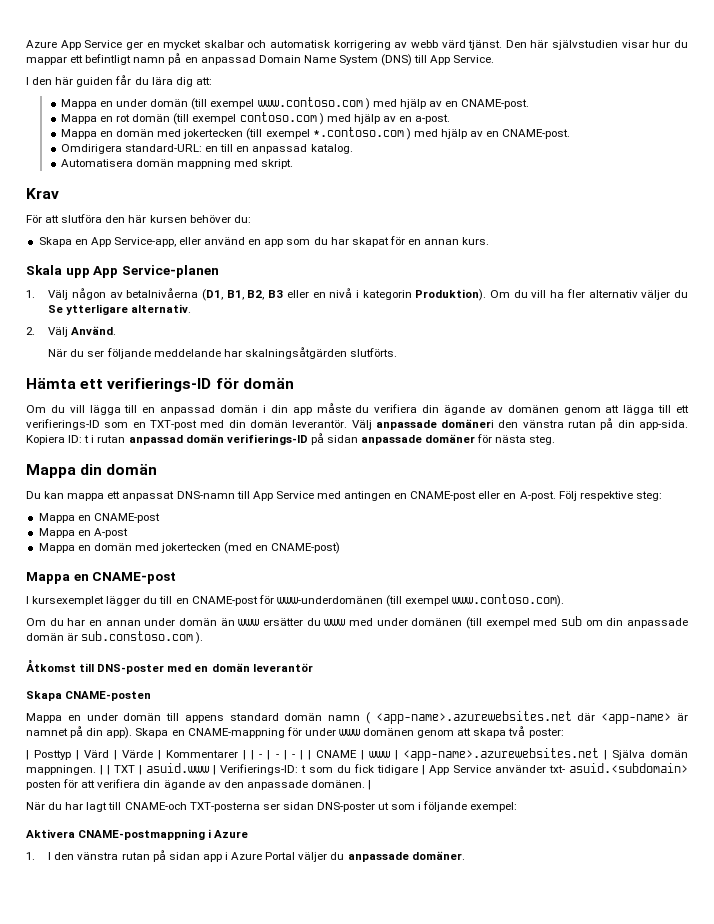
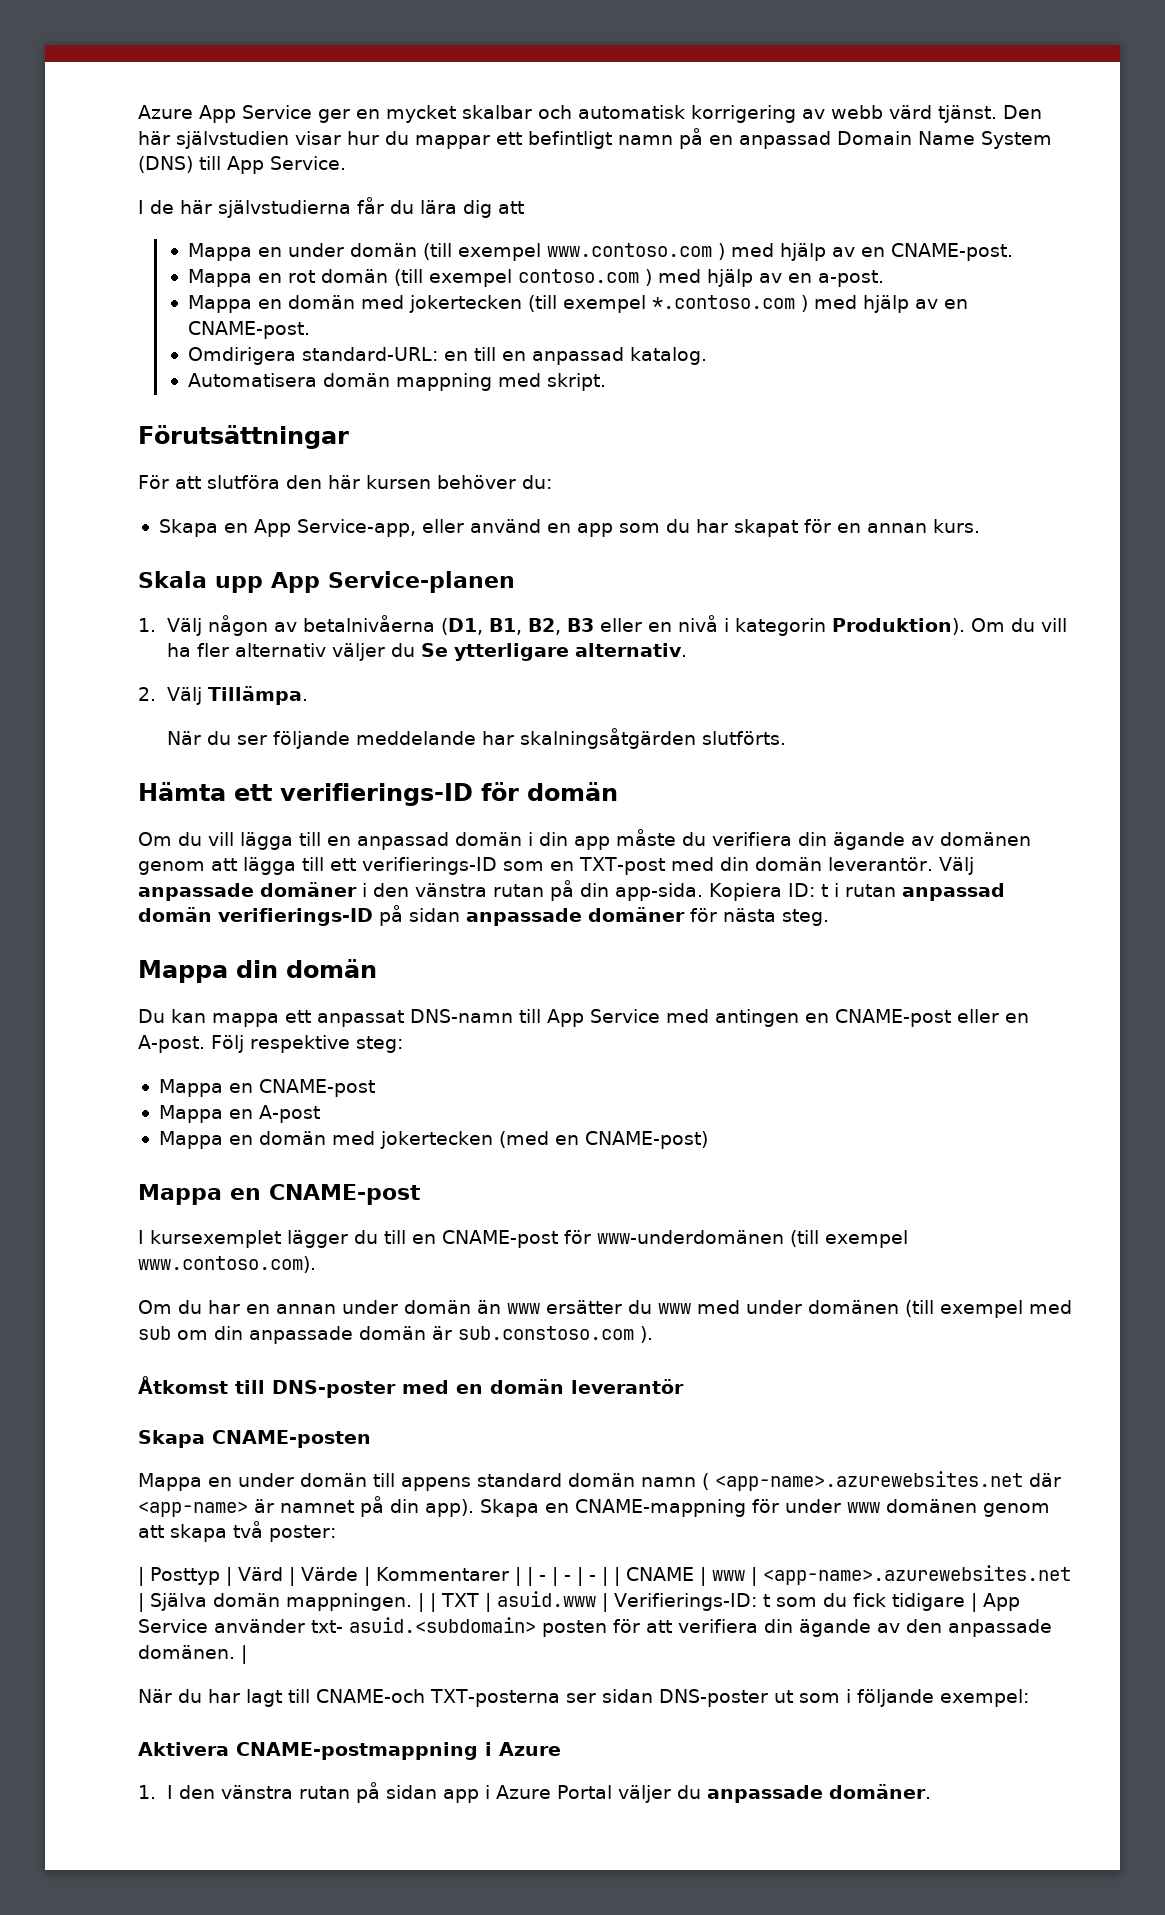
- I den här guiden får du lära dig att:
+ I de här självstudierna får du lära dig att
- Krav
+ Förutsättningar
- 2. Välj Använd.
+ 2. Välj Tillämpa.
- Välj anpassade domäneri den vänstra rutan på din app-sida.
+ Välj anpassade domäner i den vänstra rutan på din app-sida.

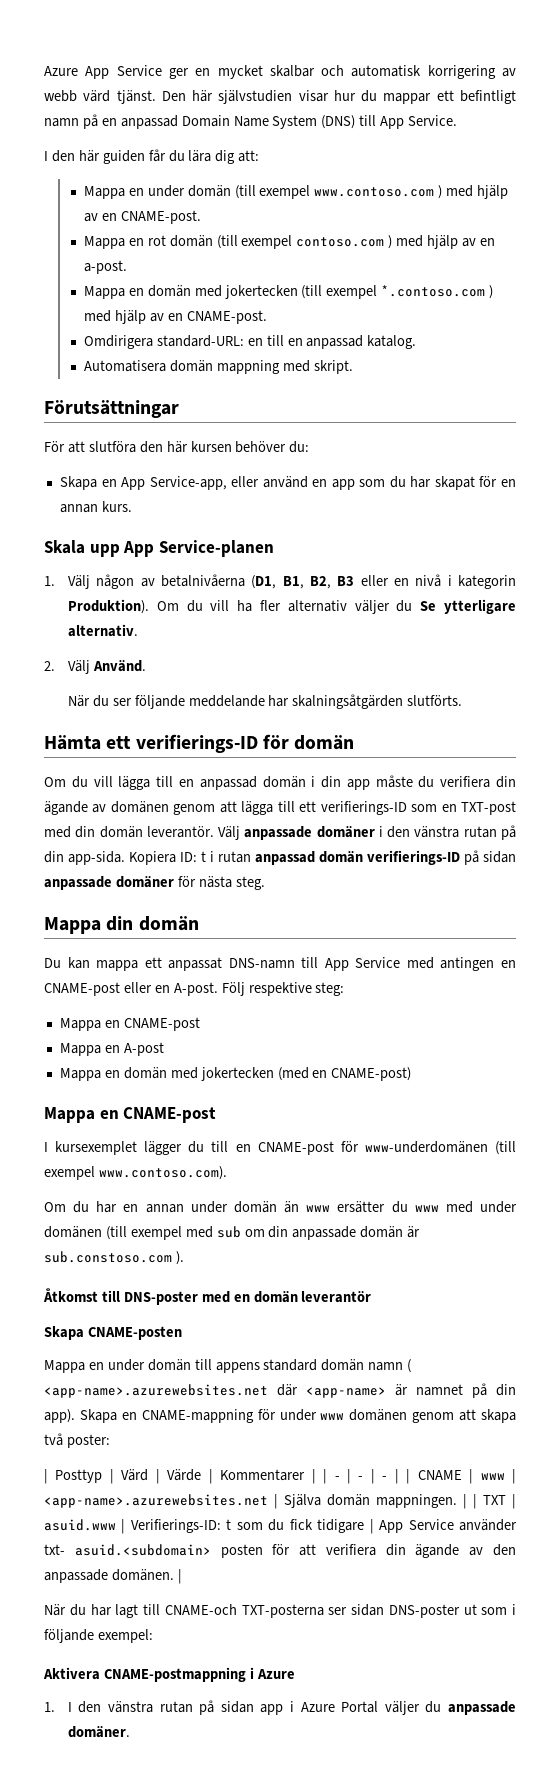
- I de här självstudierna får du lära dig att
+ I den här guiden får du lära dig att:
- 2. Välj Tillämpa.
+ 2. Välj Använd.

